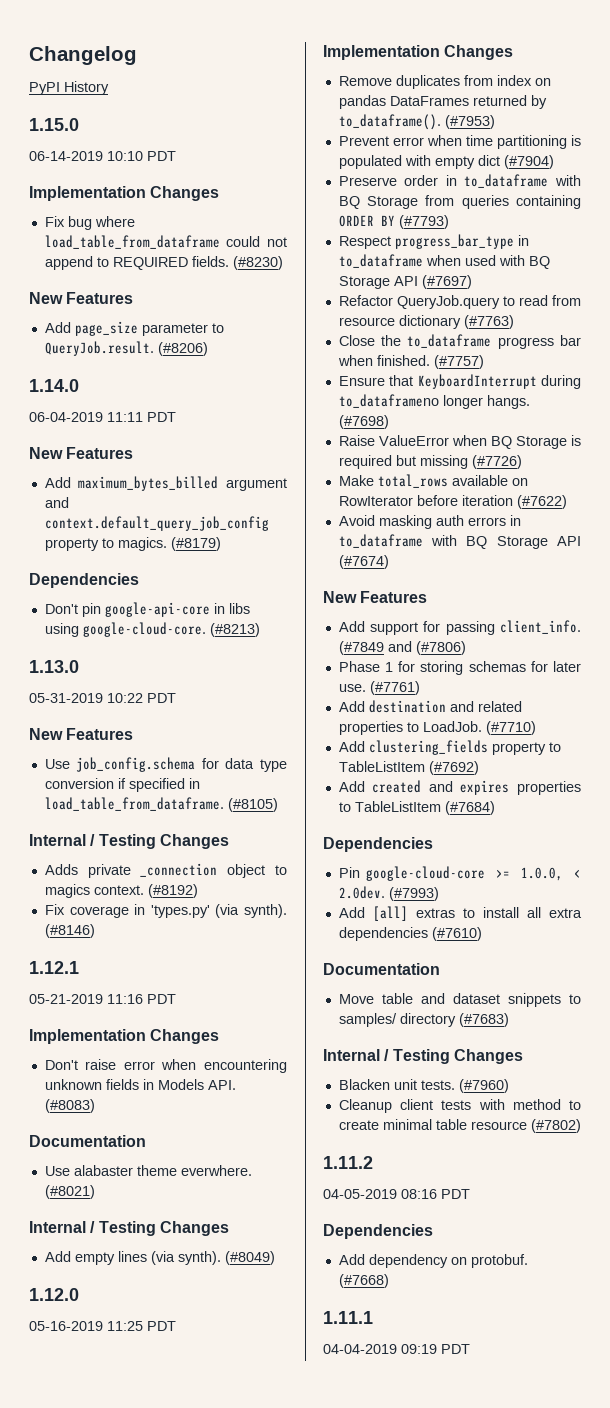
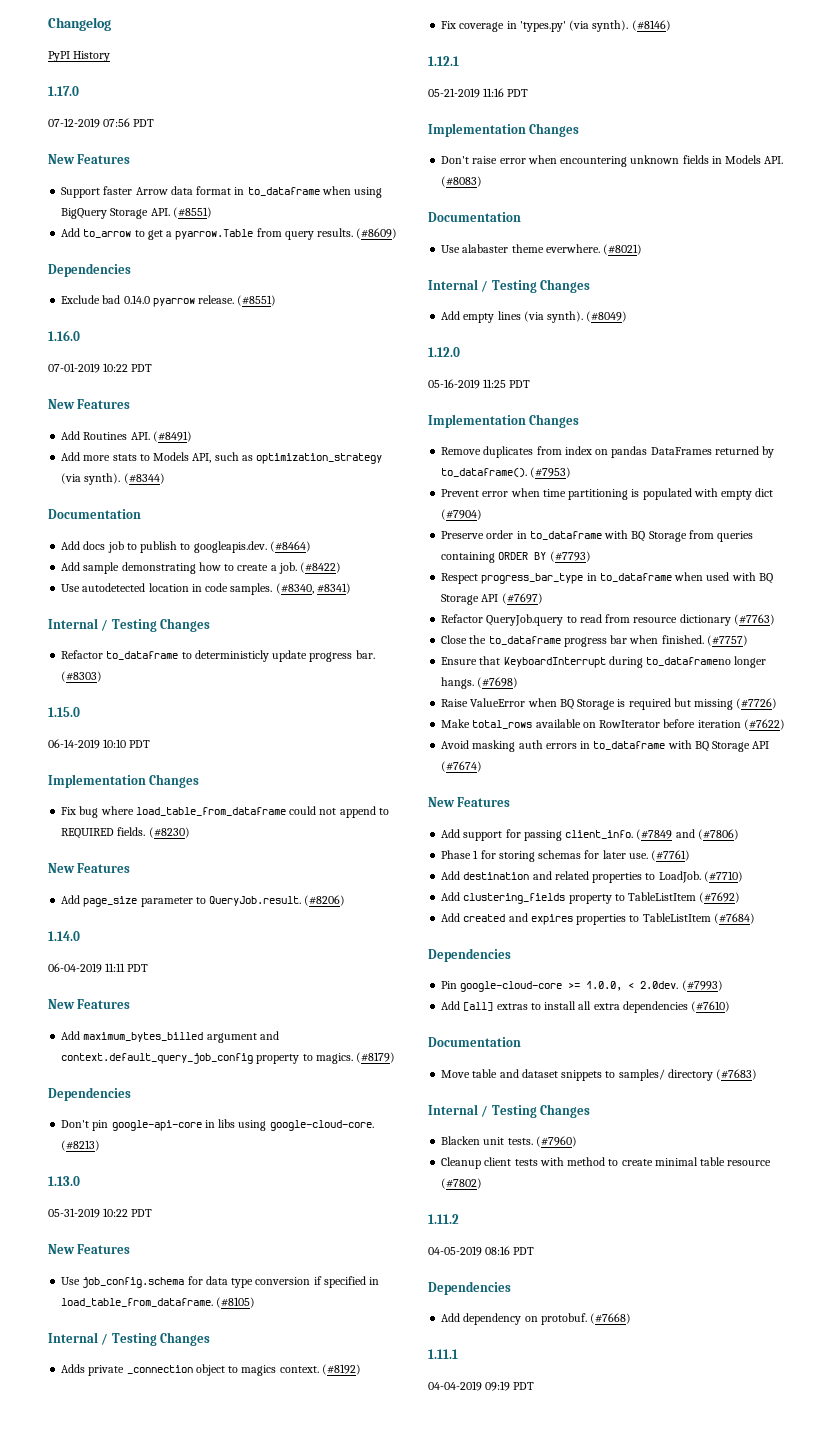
+ 1.17.0
+ 07-12-2019 07:56 PDT
+ New Features
+ Support faster Arrow data format in to_dataframe when using BigQuery Storage API. (#8551)
+ Add to_arrow to get a pyarrow.Table from query results. (#8609)
+ Dependencies
+ Exclude bad 0.14.0 pyarrow release. (#8551)
+ 1.16.0
+ 07-01-2019 10:22 PDT
+ New Features
+ Add Routines API. (#8491)
+ Add more stats to Models API, such as optimization_strategy (via synth). (#8344)
+ Documentation
+ Add docs job to publish to googleapis.dev. (#8464)
+ Add sample demonstrating how to create a job. (#8422)
+ Use autodetected location in code samples. (#8340, #8341)
+ Internal / Testing Changes
+ Refactor to_dataframe to deterministicly update progress bar. (#8303)

